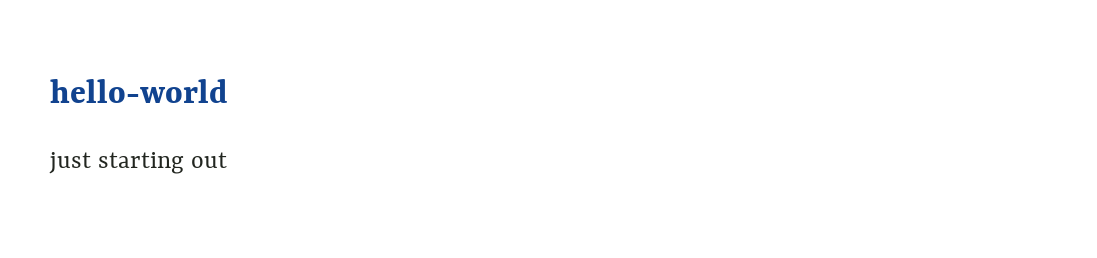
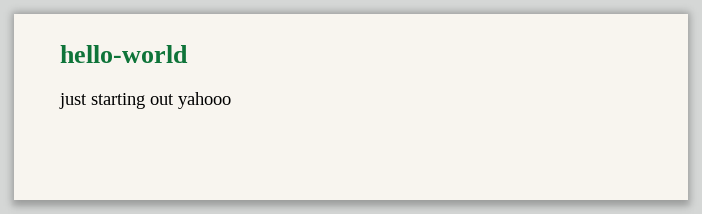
- just starting out
+ just starting out yahooo

